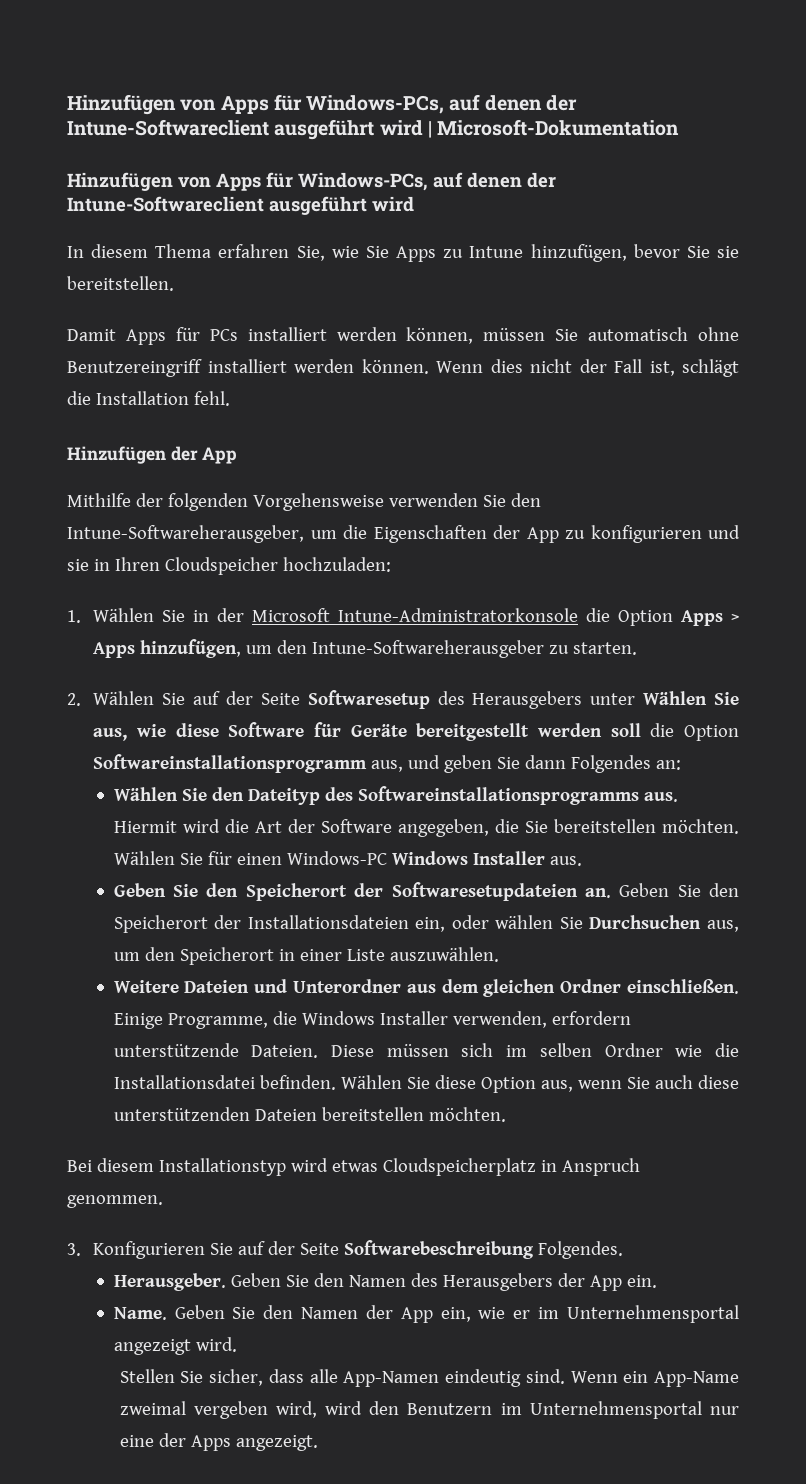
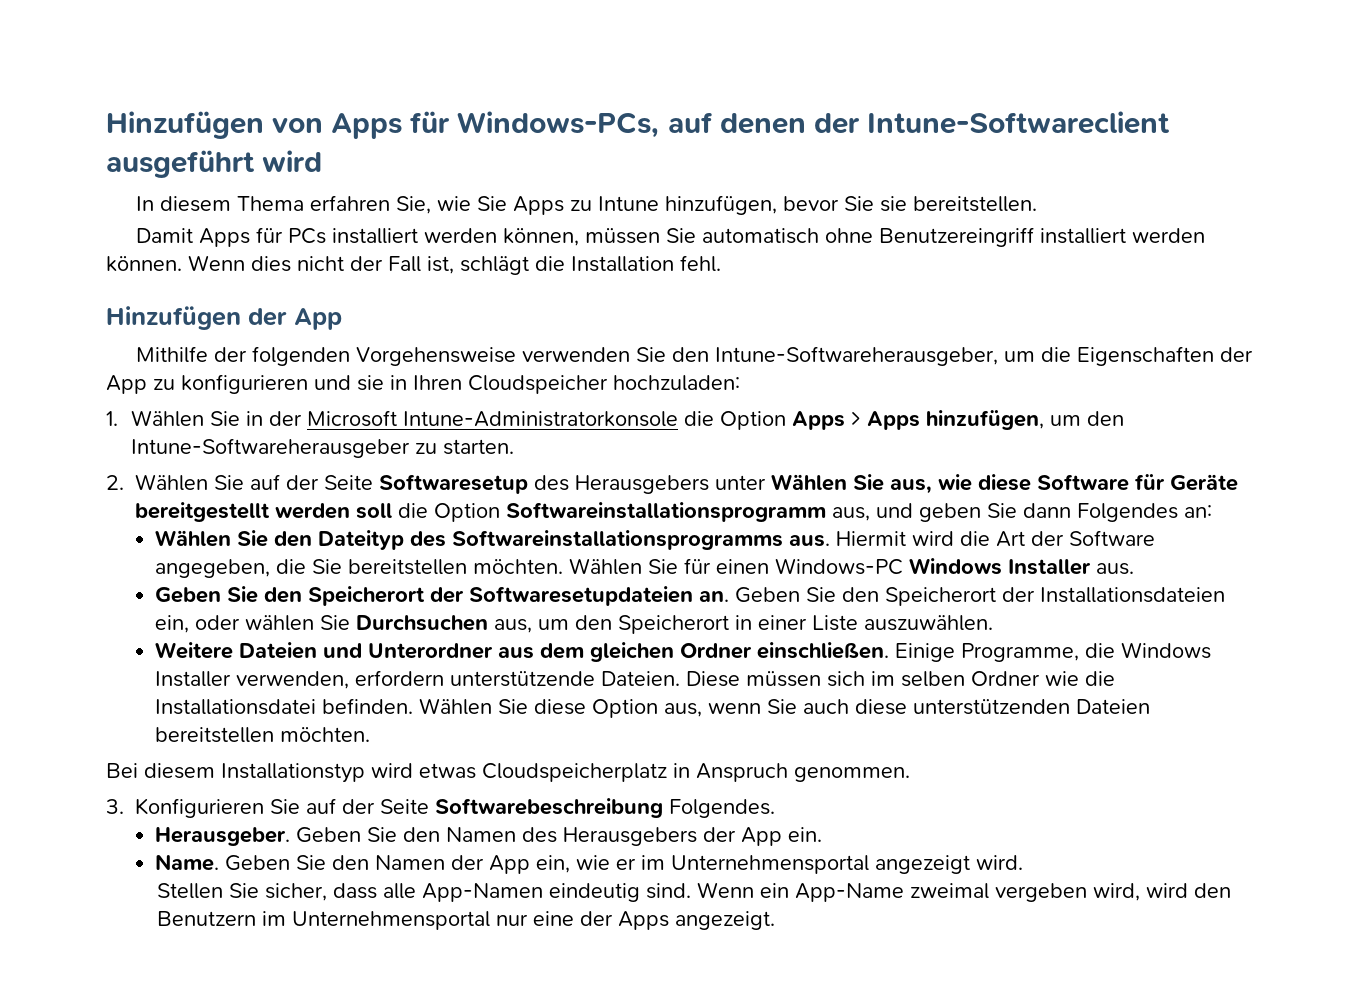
- Hinzufügen von Apps für Windows-PCs, auf denen der Intune-Softwareclient ausgeführt wird | Microsoft-Dokumentation

